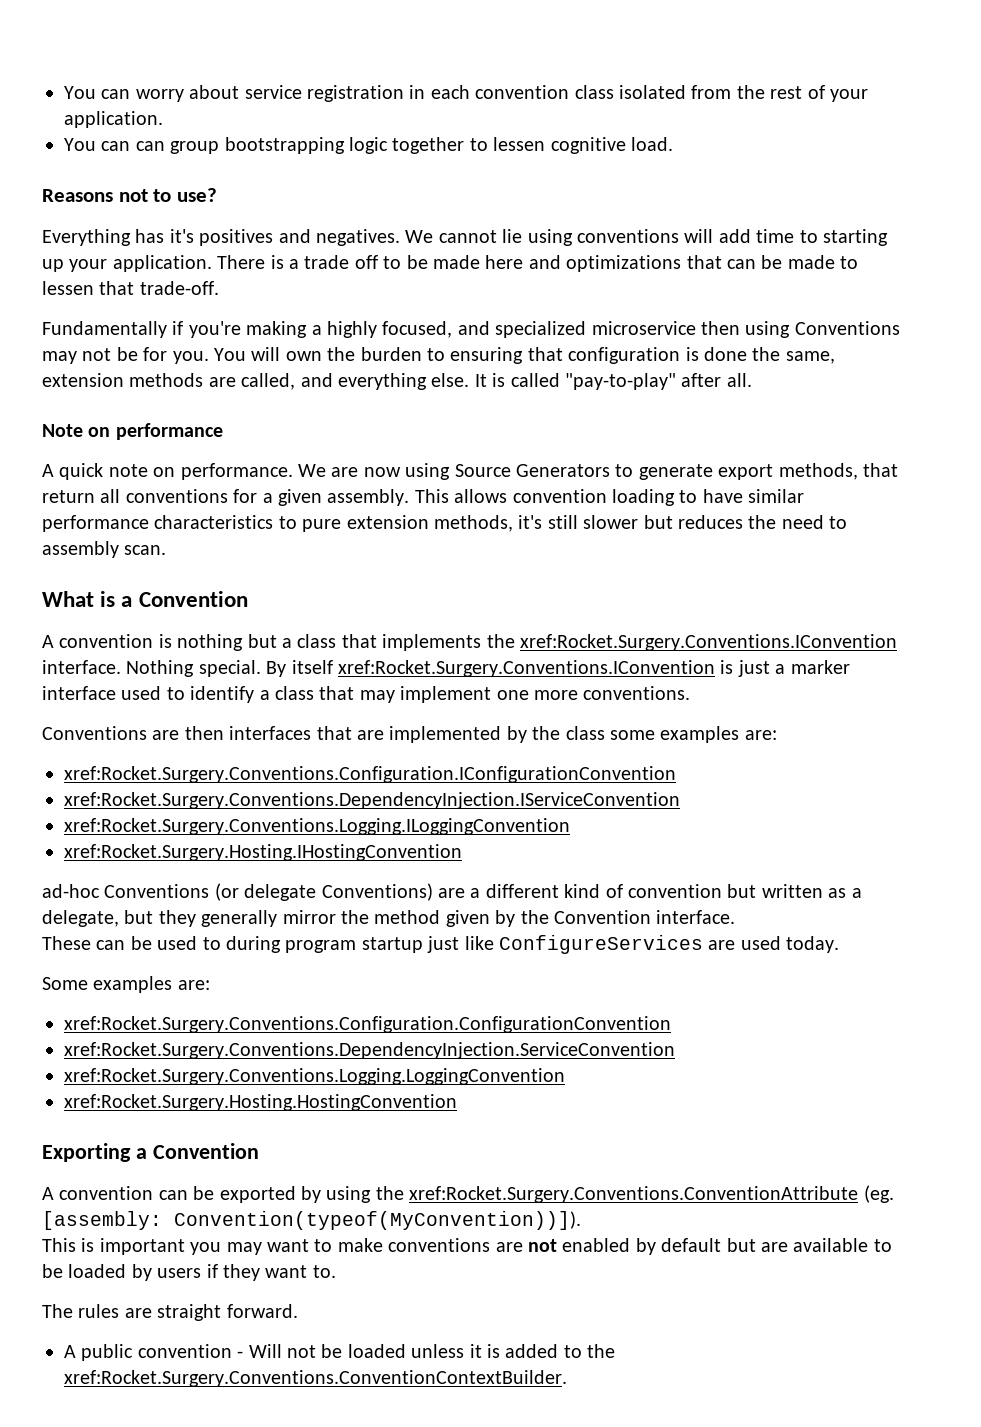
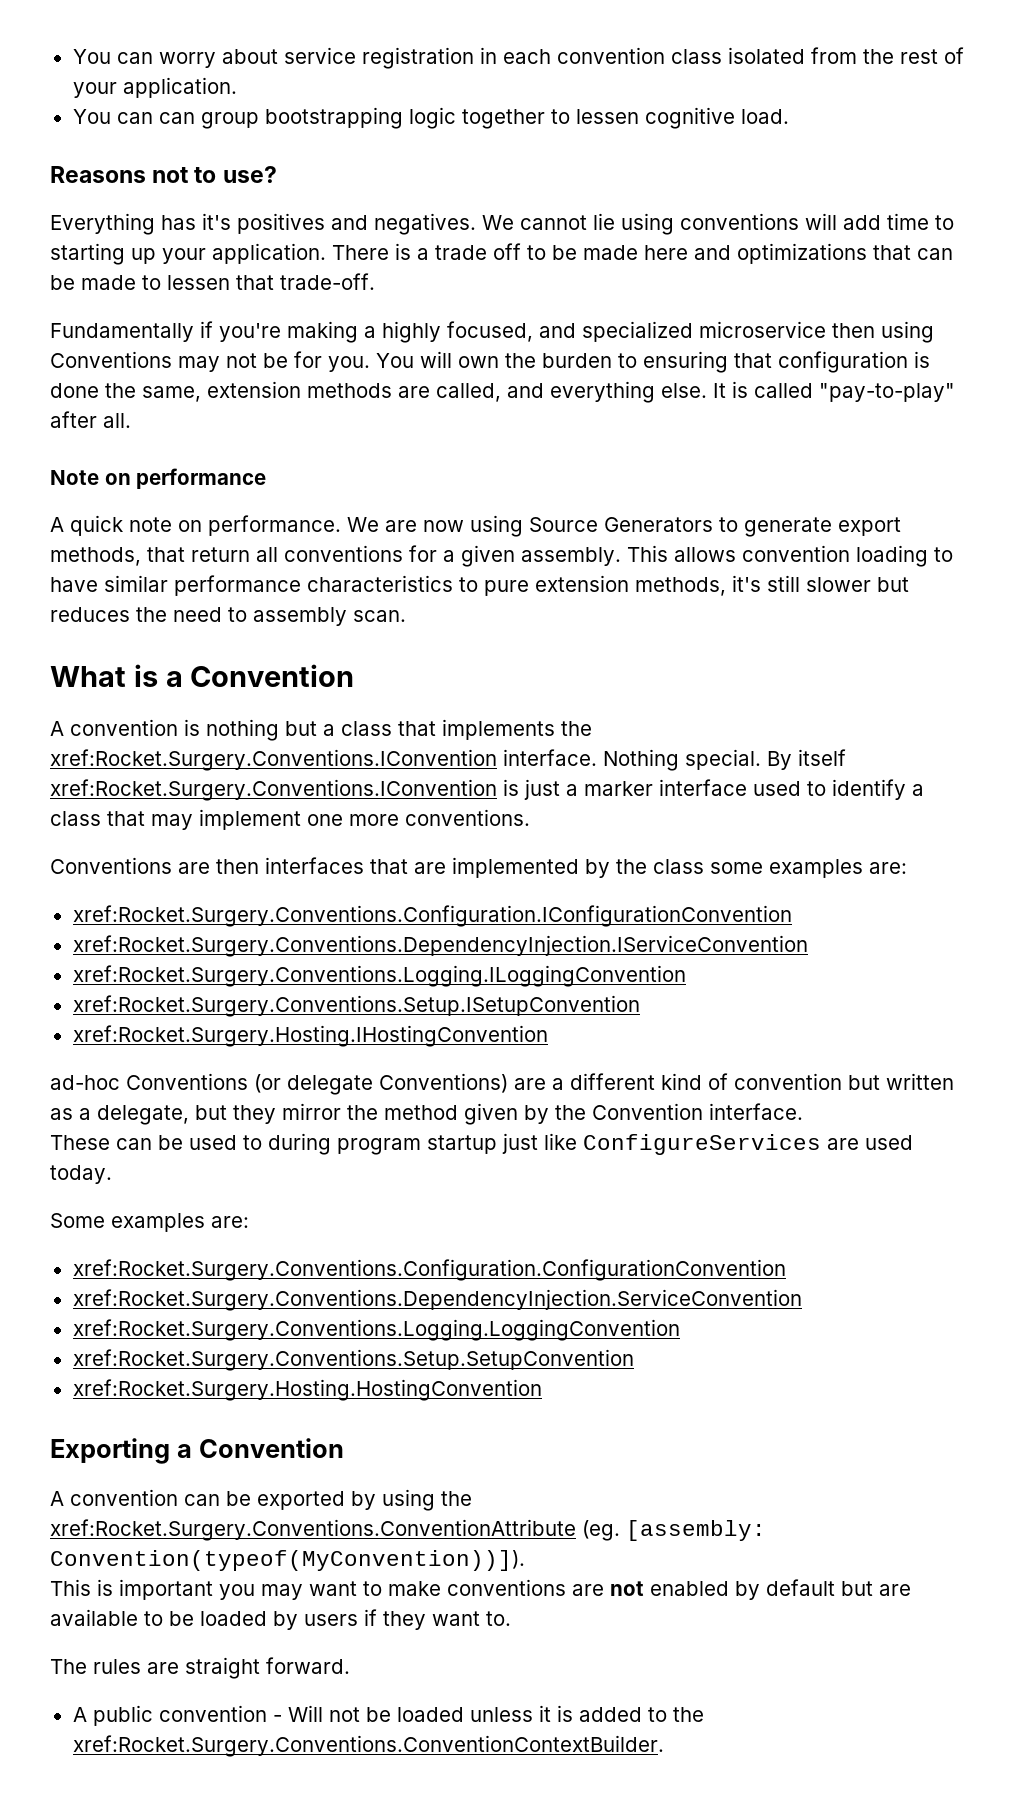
+ xref:Rocket.Surgery.Conventions.Setup.ISetupConvention
- ad-hoc Conventions (or delegate Conventions) are a different kind of convention but written as a delegate, but they generally mirror the method given by the Convention interface.
+ ad-hoc Conventions (or delegate Conventions) are a different kind of convention but written as a delegate, but they mirror the method given by the Convention interface.
+ xref:Rocket.Surgery.Conventions.Setup.SetupConvention

